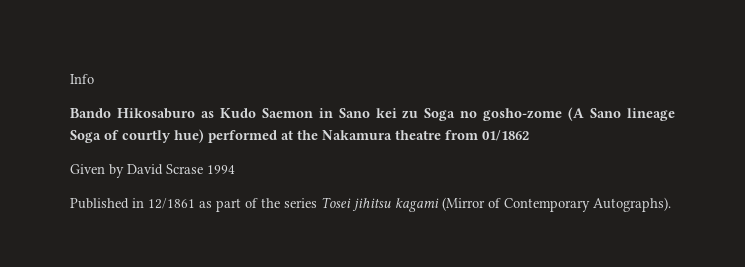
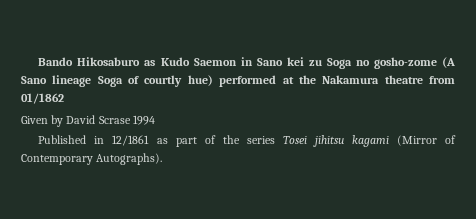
- Info

